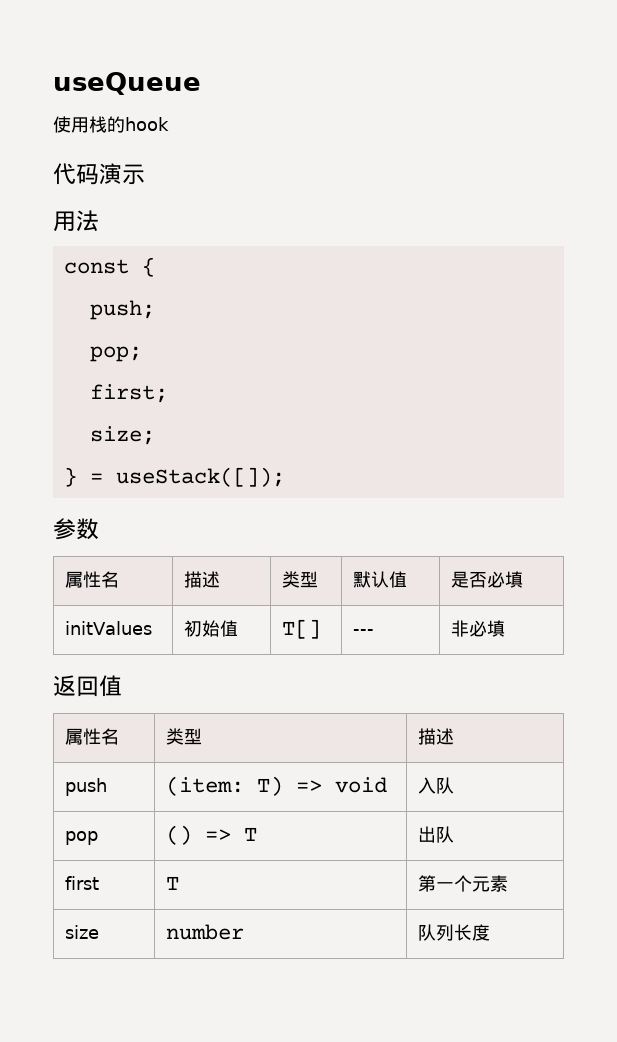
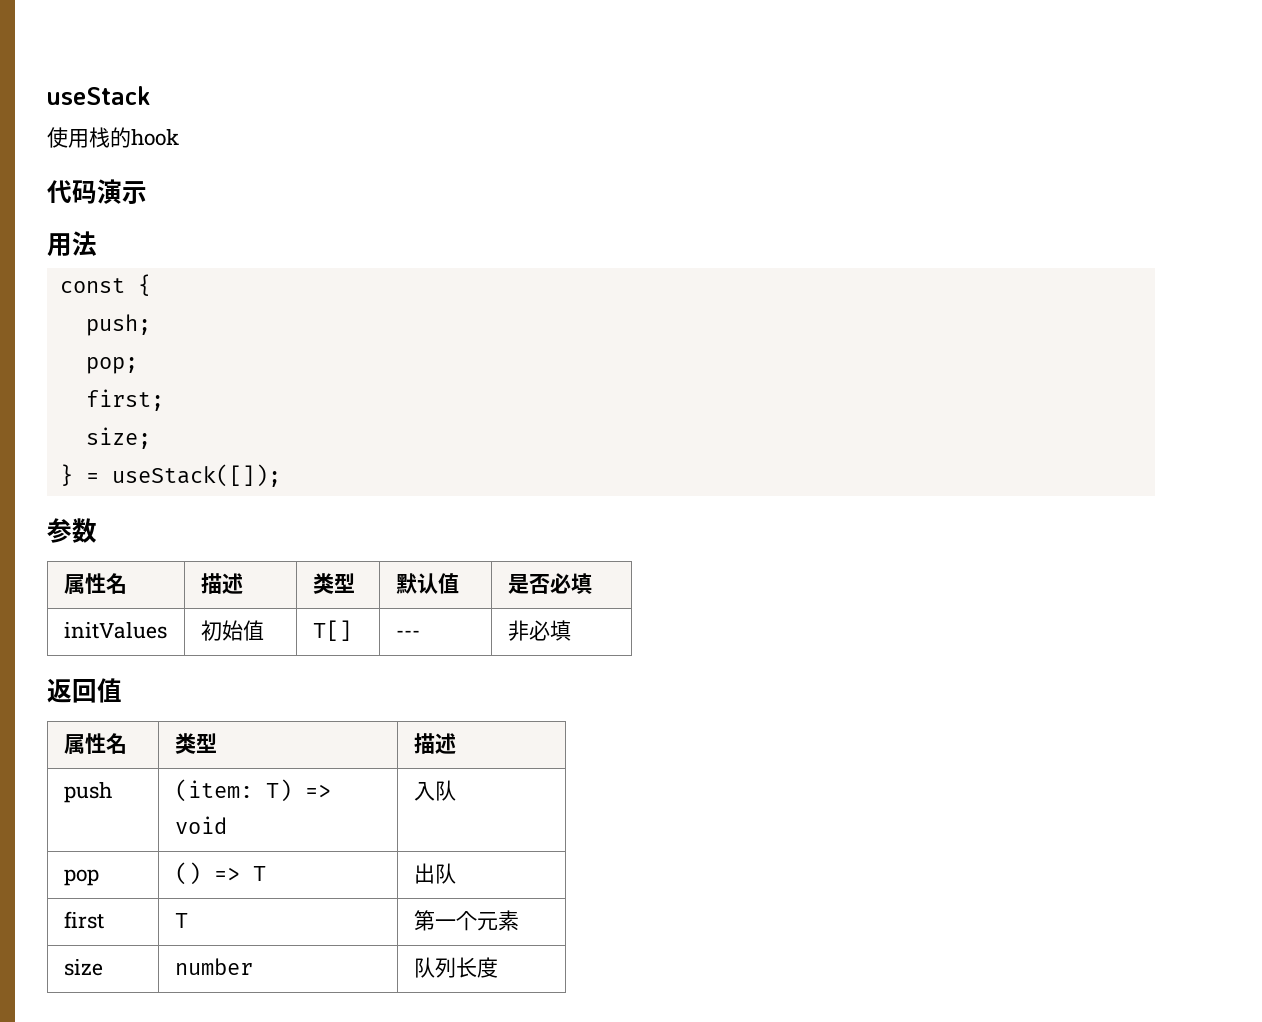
- useQueue
+ useStack

